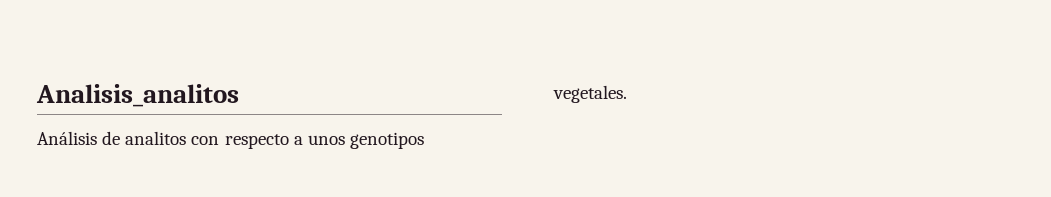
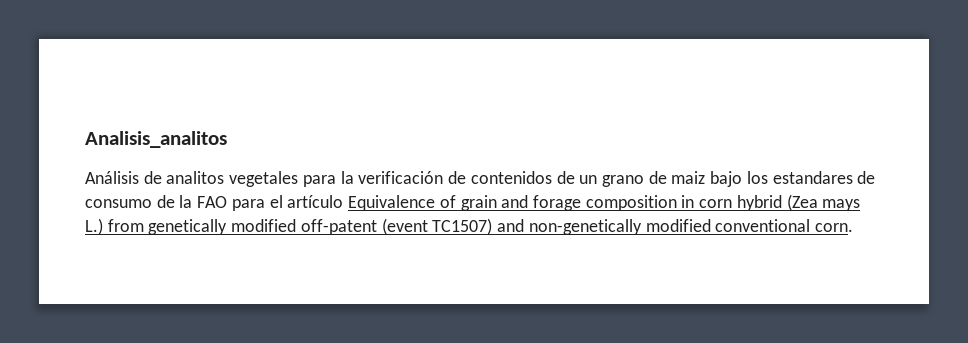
- Análisis de analitos con respecto a unos genotipos vegetales.
+ Análisis de analitos vegetales para la verificación de contenidos de un grano de maiz bajo los estandares de consumo de la FAO para el artículo Equivalence of grain and forage composition in corn hybrid (Zea mays L.) from genetically modified off-patent (event TC1507) and non-genetically modified conventional corn.

